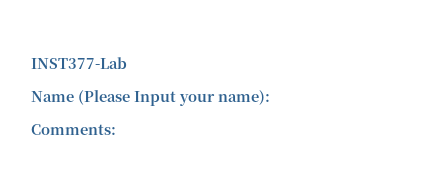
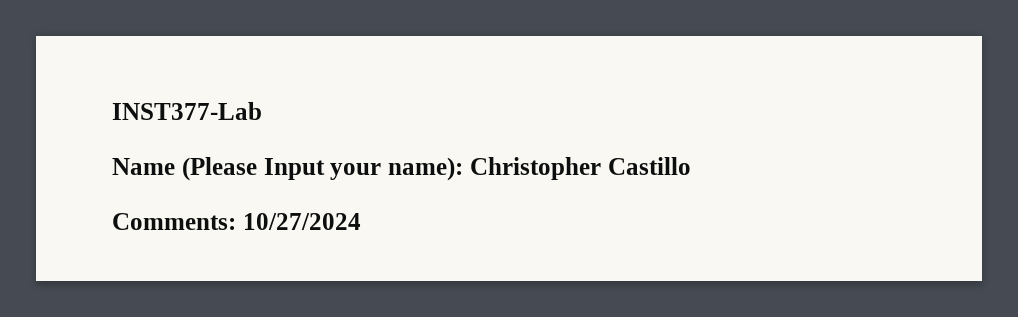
- Name (Please Input your name):
+ Name (Please Input your name): Christopher Castillo
- Comments:
+ Comments: 10/27/2024

